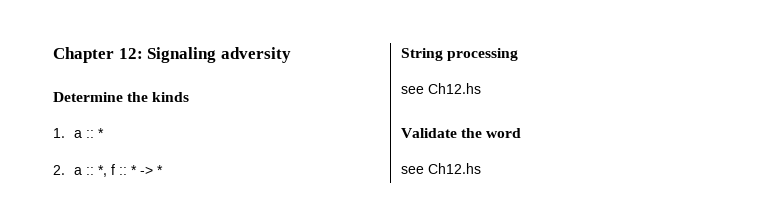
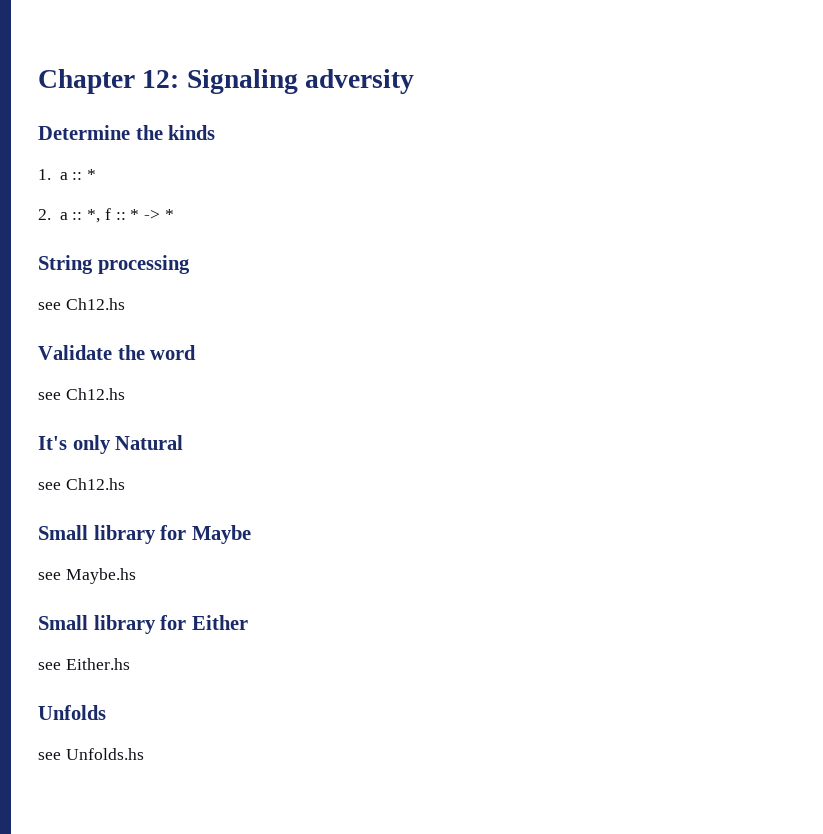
+ It's only Natural
+ see Ch12.hs
+ Small library for Maybe
+ see Maybe.hs
+ Small library for Either
+ see Either.hs
+ Unfolds
+ see Unfolds.hs

